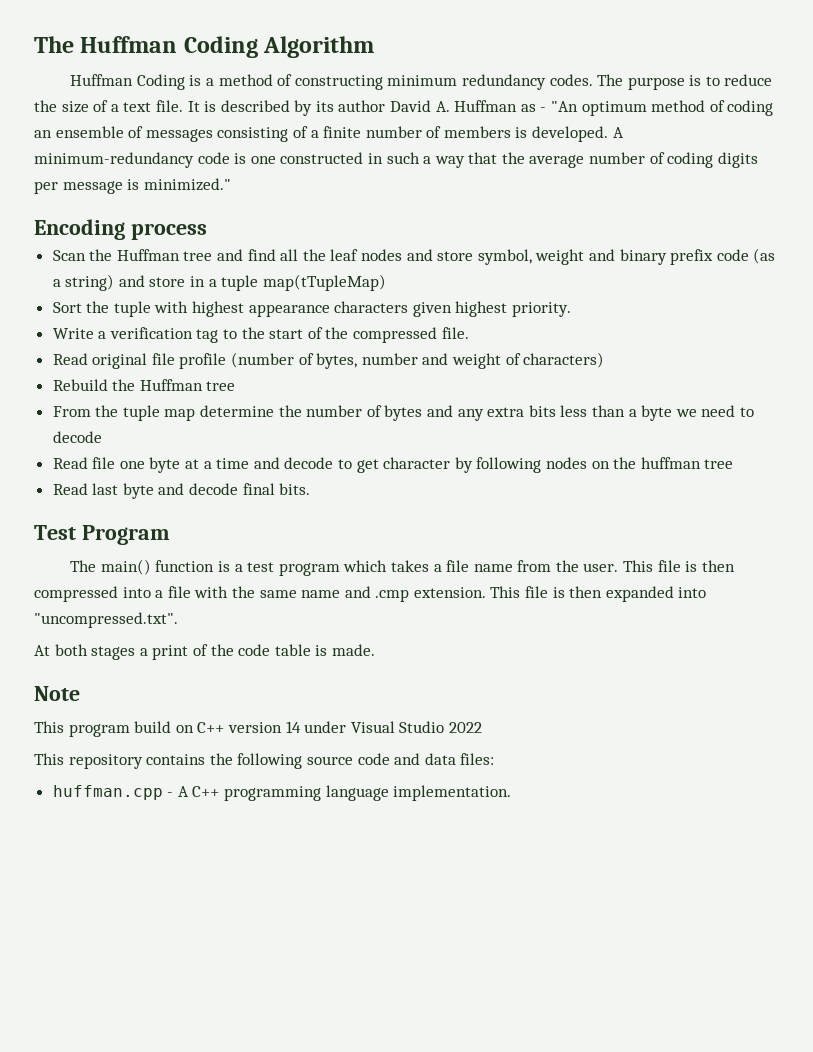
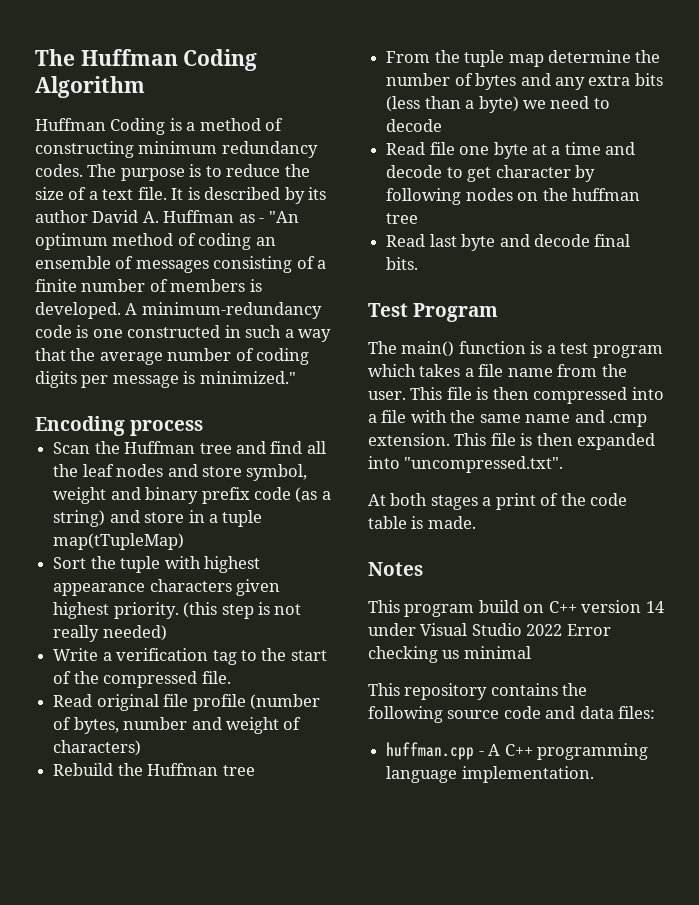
+ (this step is not really needed)
- From the tuple map determine the number of bytes and any extra bits less than a byte we need to decode
+ From the tuple map determine the number of bytes and any extra bits (less than a byte) we need to decode
- Note
+ Notes
- This program build on C++ version 14 under Visual Studio 2022
+ This program build on C++ version 14 under Visual Studio 2022 Error checking us minimal

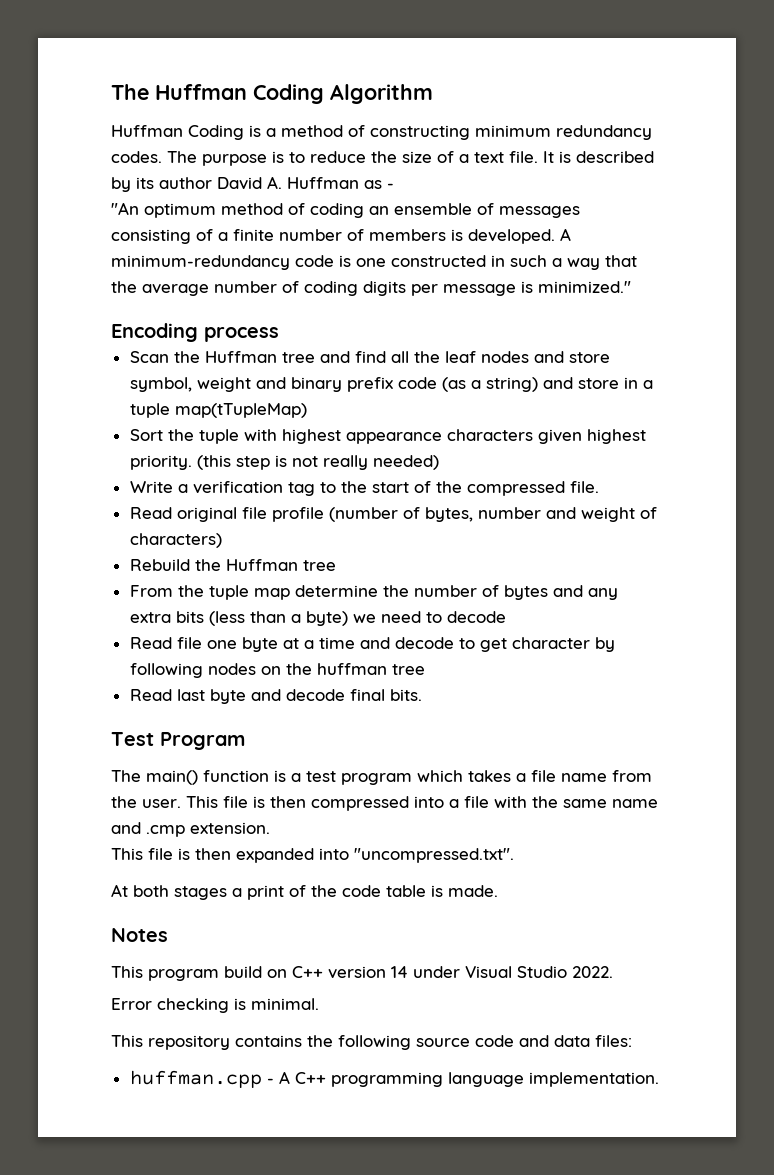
- It is described by its author David A. Huffman as - "An optimum method of coding an ensemble of messages consisting of a finite number of members is developed.
+ It is described by its author David A. Huffman as -
+ "An optimum method of coding an ensemble of messages consisting of a finite number of members is developed.
- This file is then compressed into a file with the same name and .cmp extension. This file is then expanded into "uncompressed.txt".
+ This file is then compressed into a file with the same name and .cmp extension.
+ This file is then expanded into "uncompressed.txt".
- This program build on C++ version 14 under Visual Studio 2022 Error checking us minimal
+ This program build on C++ version 14 under Visual Studio 2022.
+ Error checking is minimal.

